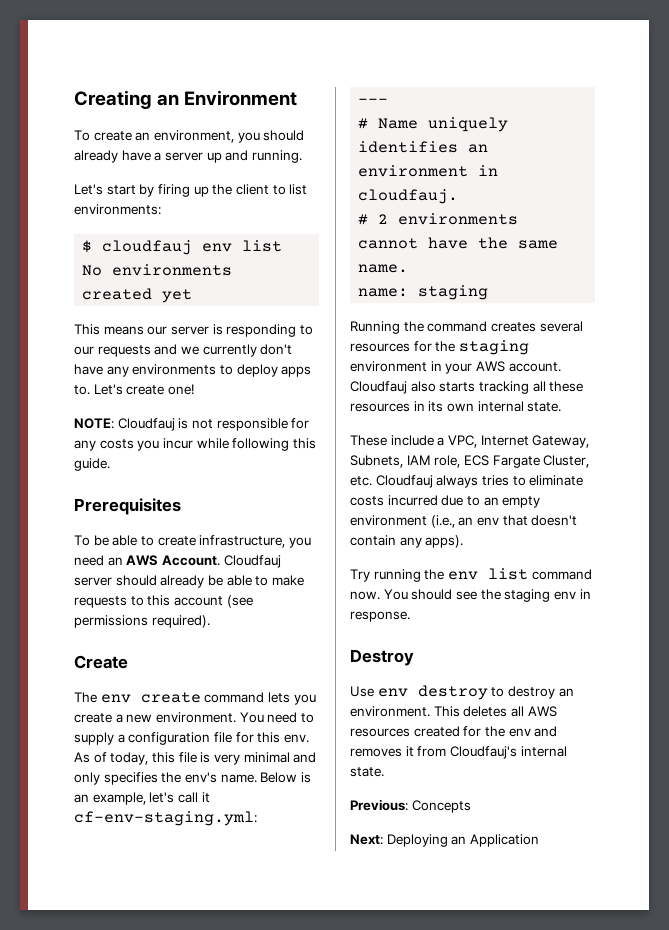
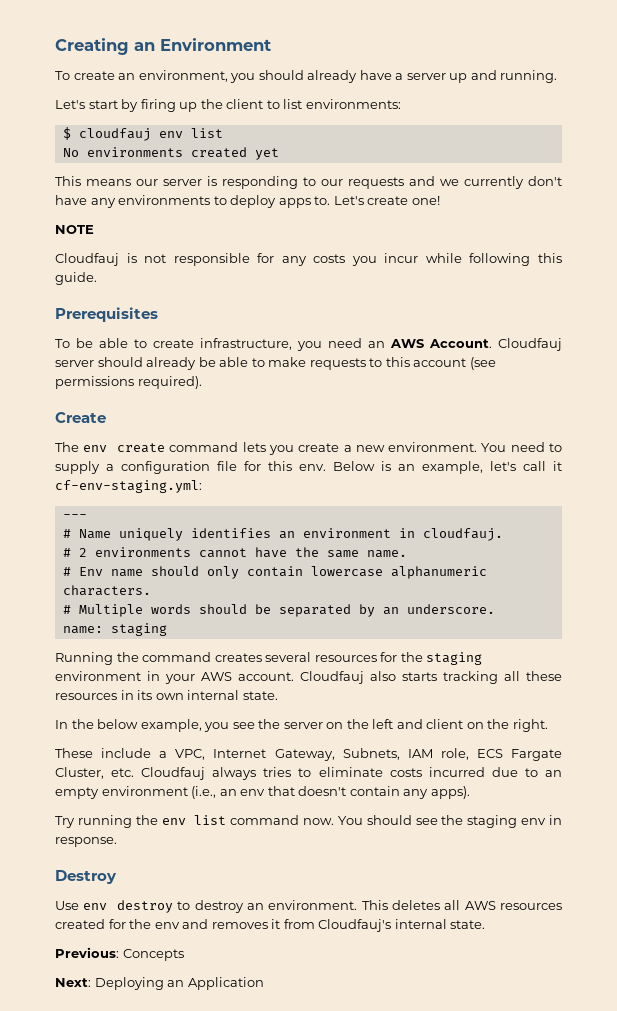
- NOTE: Cloudfauj is not responsible for any costs you incur while following this guide.
+ NOTE
+ Cloudfauj is not responsible for any costs you incur while following this guide.
- As of today, this file is very minimal and only specifies the env's name.
+ # Env name should only contain lowercase alphanumeric characters.
+ # Multiple words should be separated by an underscore.
+ In the below example, you see the server on the left and client on the right.

